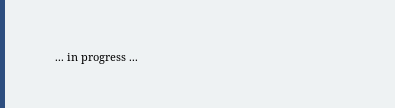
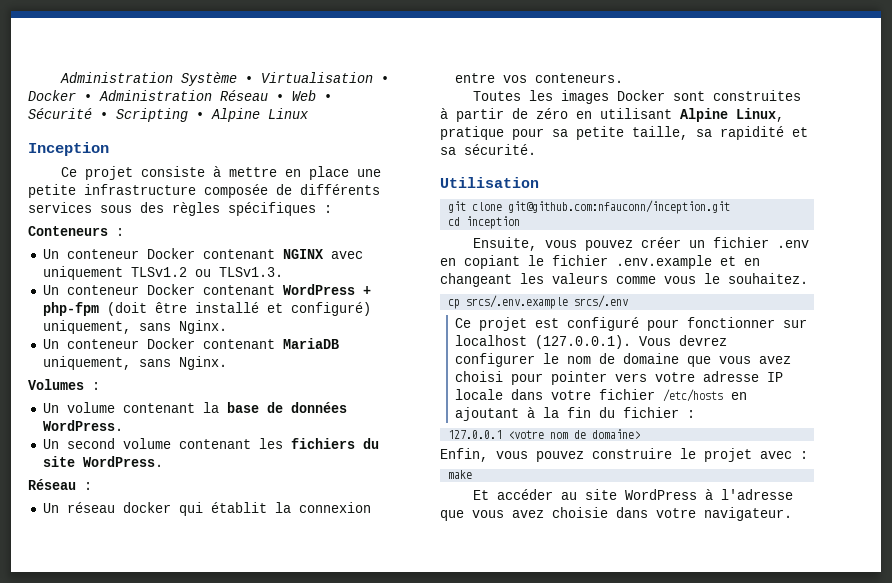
- ... in progress ...
+ Administration Système • Virtualisation • Docker • Administration Réseau • Web • Sécurité • Scripting • Alpine Linux
+ Inception
+ Ce projet consiste à mettre en place une petite infrastructure composée de différents services sous des règles spécifiques :
+ Conteneurs :
+ Un conteneur Docker contenant NGINX avec uniquement TLSv1.2 ou TLSv1.3.
+ Un conteneur Docker contenant WordPress + php-fpm (doit être installé et configuré) uniquement, sans Nginx.
+ Un conteneur Docker contenant MariaDB uniquement, sans Nginx.
+ Volumes :
+ Un volume contenant la base de données WordPress.
+ Un second volume contenant les fichiers du site WordPress.
+ Réseau :
+ Un réseau docker qui établit la connexion entre vos conteneurs.
+ Toutes les images Docker sont construites à partir de zéro en utilisant Alpine Linux, pratique pour sa petite taille, sa rapidité et sa sécurité.
+ Utilisation
+ git clone git@github.com:nfauconn/inception.git
+ cd inception
+ Ensuite, vous pouvez créer un fichier .env en copiant le fichier .env.example et en changeant les valeurs comme vous le souhaitez.
+ cp srcs/.env.example srcs/.env
+ Ce projet est configuré pour fonctionner sur localhost (127.0.0.1). Vous devrez configurer le nom de domaine que vous avez choisi pour pointer vers votre adresse IP locale dans votre fichier /etc/hosts en ajoutant à la fin du fichier :
+ 127.0.0.1 <votre nom de domaine>
+ Enfin, vous pouvez construire le projet avec :
+ make
+ Et accéder au site WordPress à l'adresse que vous avez choisie dans votre navigateur.

